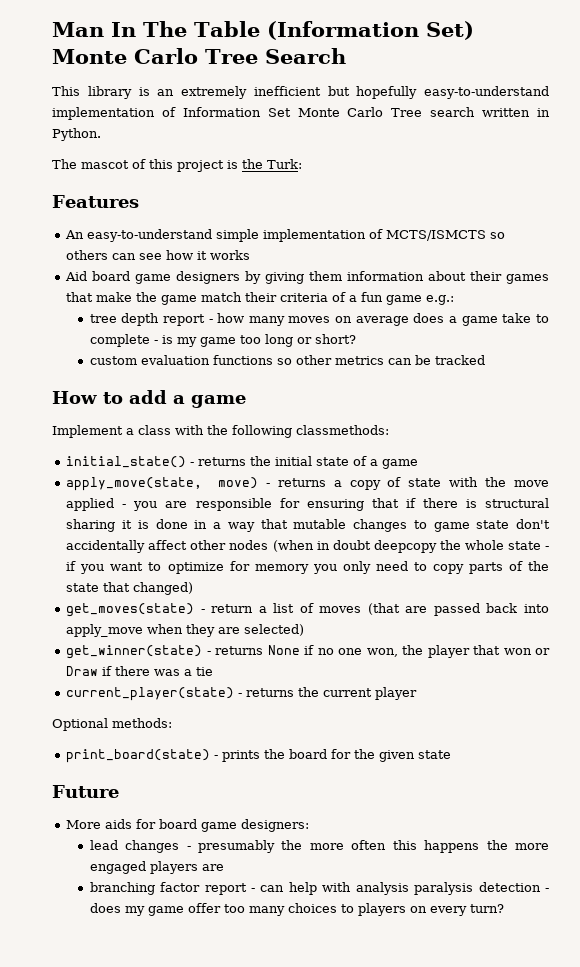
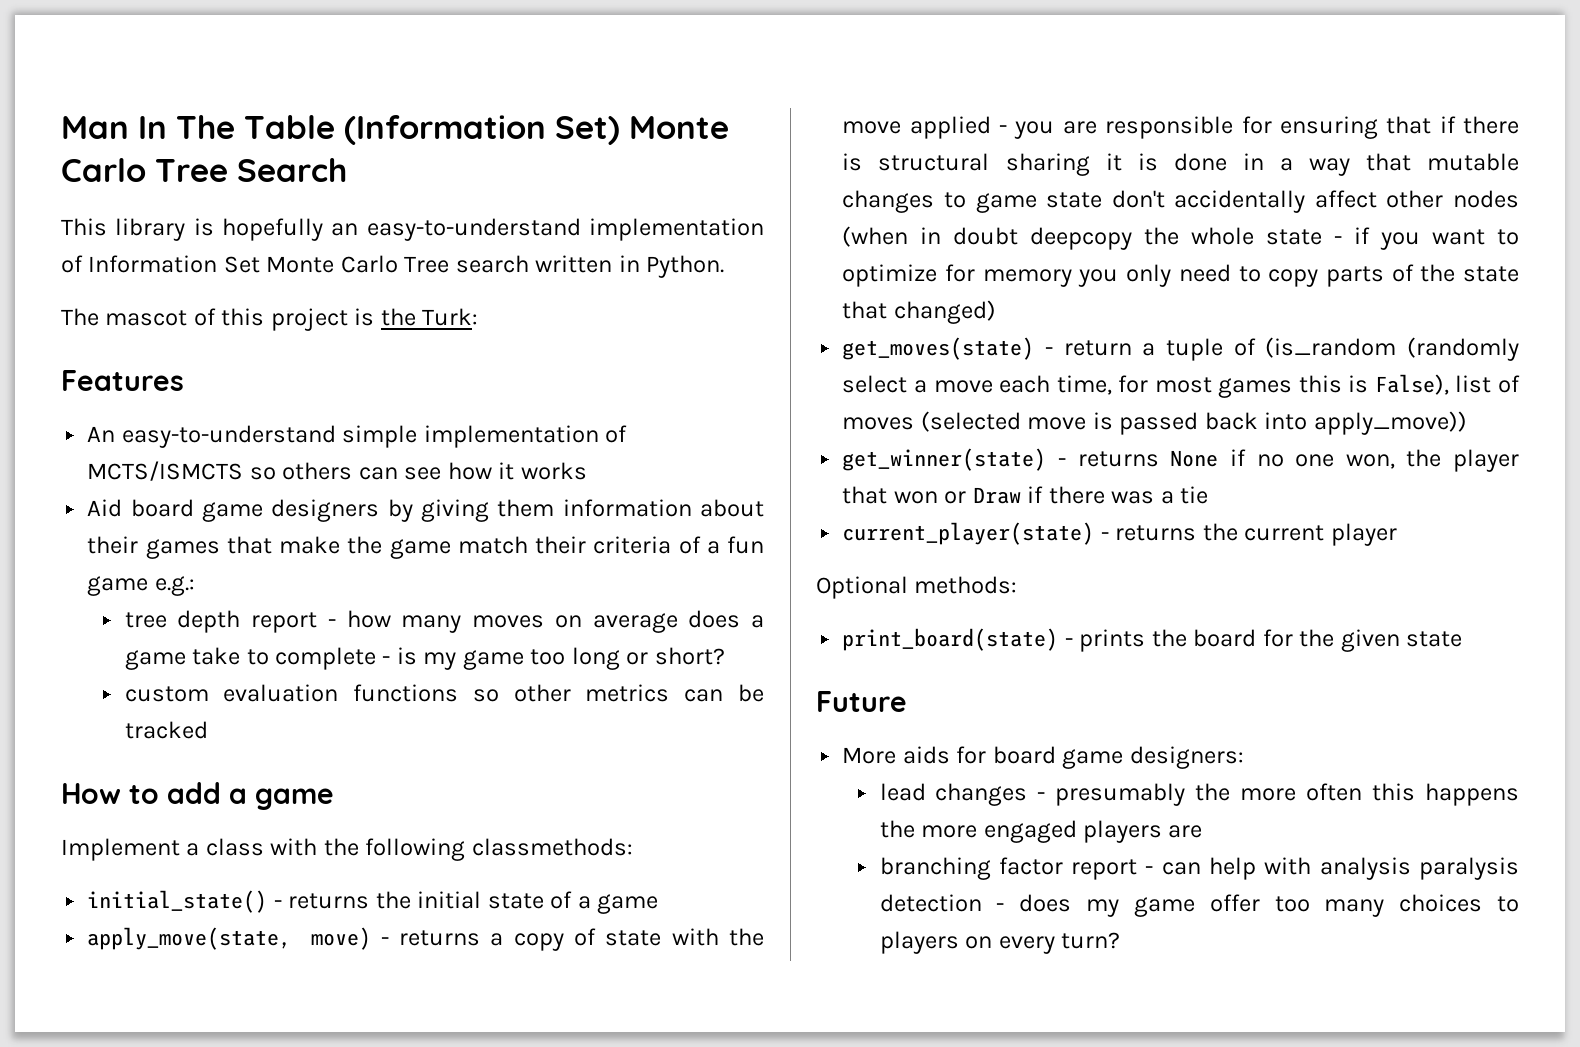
- This library is an extremely inefficient but hopefully easy-to-understand implementation of Information Set Monte Carlo Tree search written in Python.
+ This library is hopefully an easy-to-understand implementation of Information Set Monte Carlo Tree search written in Python.
- get_moves(state) - return a list of moves (that are passed back into apply_move when they are selected)
+ get_moves(state) - return a tuple of (is_random (randomly select a move each time, for most games this is False), list of moves (selected move is passed back into apply_move))

